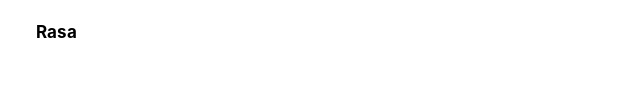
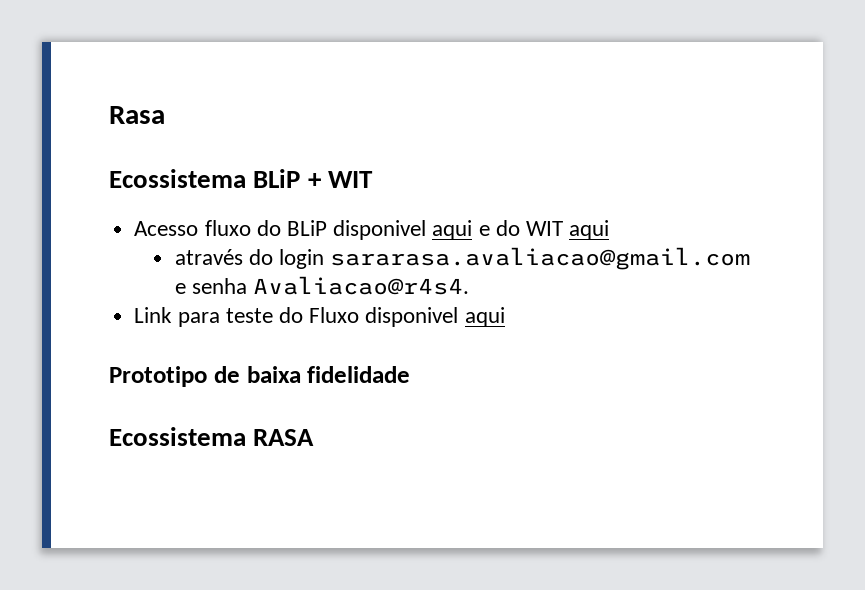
+ Ecossistema BLiP + WIT
+ Acesso fluxo do BLiP disponivel aqui e do WIT aqui
+ através do login sararasa.avaliacao@gmail.com e senha Avaliacao@r4s4.
+ Link para teste do Fluxo disponivel aqui
+ Prototipo de baixa fidelidade
+ Ecossistema RASA

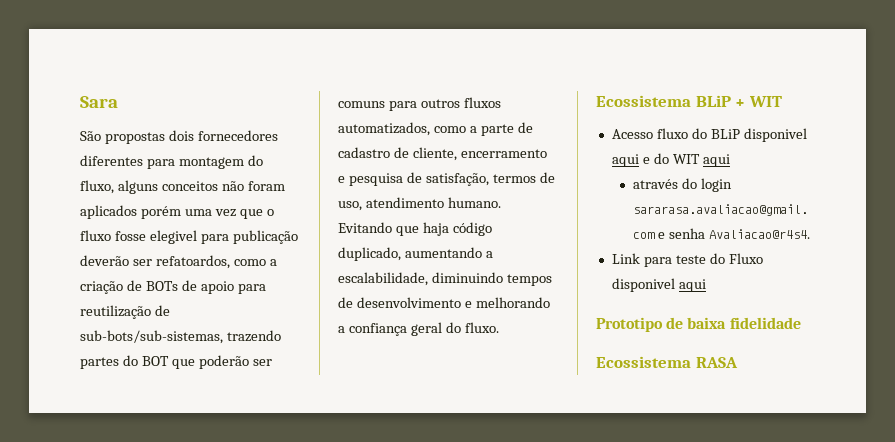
- Rasa
+ Sara
+ São propostas dois fornecedores diferentes para montagem do fluxo, alguns conceitos não foram aplicados porém uma vez que o fluxo fosse elegivel para publicação deverão ser refatoardos, como a criação de BOTs de apoio para reutilização de sub-bots/sub-sistemas, trazendo partes do BOT que poderão ser comuns para outros fluxos automatizados, como a parte de cadastro de cliente, encerramento e pesquisa de satisfação, termos de uso, atendimento humano. Evitando que haja código duplicado, aumentando a escalabilidade, diminuindo tempos de desenvolvimento e melhorando a confiança geral do fluxo.

